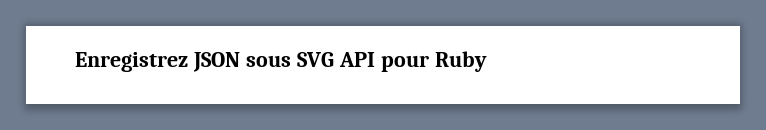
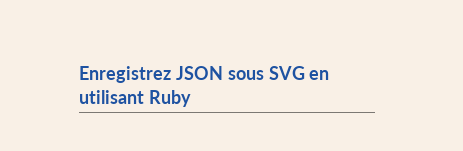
- Enregistrez JSON sous SVG API pour Ruby
+ Enregistrez JSON sous SVG en utilisant Ruby

